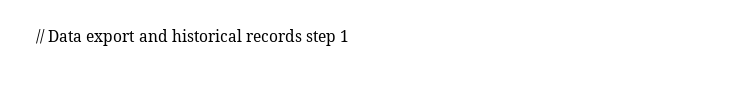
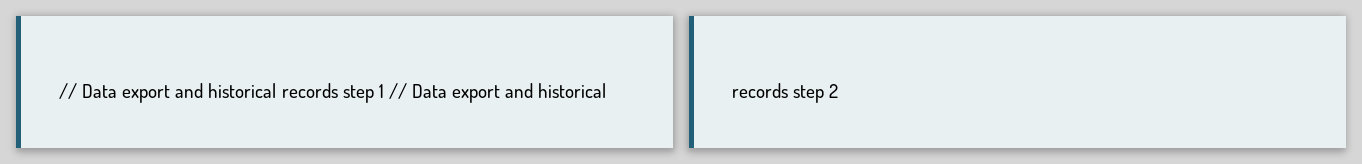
- // Data export and historical records step 1
+ // Data export and historical records step 1 // Data export and historical records step 2

